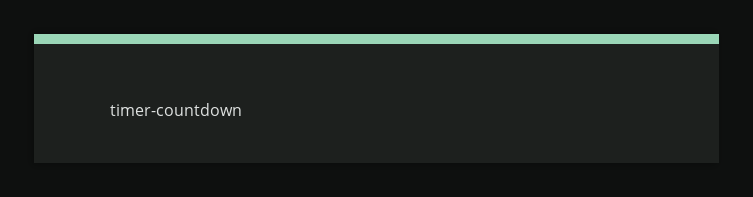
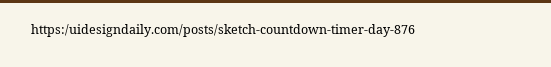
- timer-countdown
+ https:/uidesigndaily.com/posts/sketch-countdown-timer-day-876

